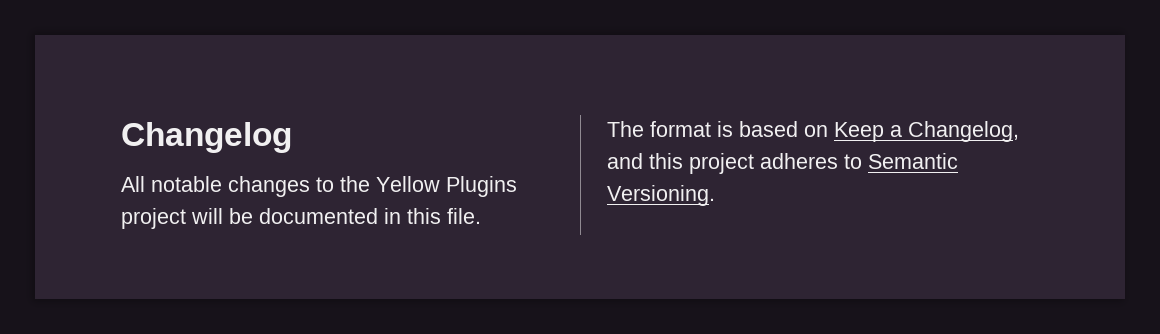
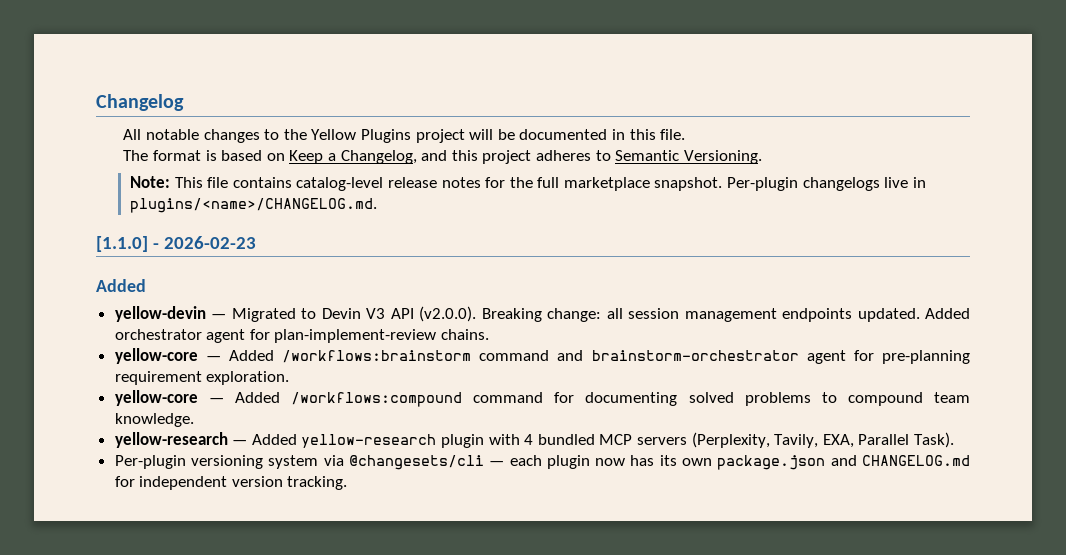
+ Note: This file contains catalog-level release notes for the full marketplace snapshot. Per-plugin changelogs live in plugins/<name>/CHANGELOG.md.
+ [1.1.0] - 2026-02-23
+ Added
+ yellow-devin — Migrated to Devin V3 API (v2.0.0). Breaking change: all session management endpoints updated. Added orchestrator agent for plan-implement-review chains.
+ yellow-core — Added /workflows:brainstorm command and brainstorm-orchestrator agent for pre-planning requirement exploration.
+ yellow-core — Added /workflows:compound command for documenting solved problems to compound team knowledge.
+ yellow-research — Added yellow-research plugin with 4 bundled MCP servers (Perplexity, Tavily, EXA, Parallel Task).
+ Per-plugin versioning system via @changesets/cli — each plugin now has its own package.json and CHANGELOG.md for independent version tracking.

